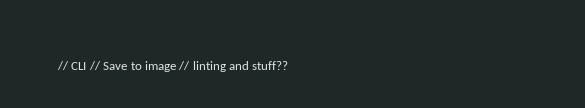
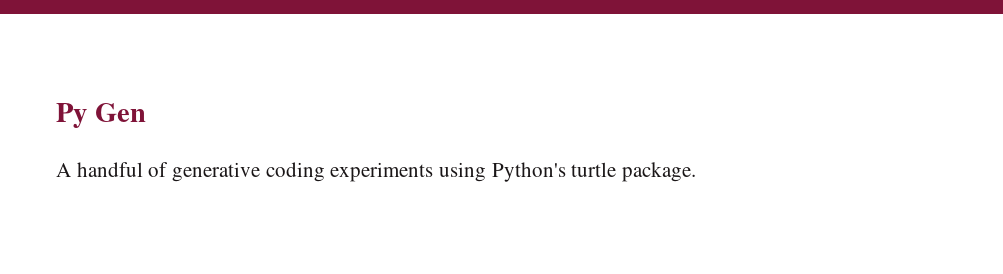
- // CLI // Save to image // linting and stuff??
+ Py Gen
+ A handful of generative coding experiments using Python's turtle package.

